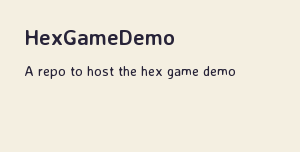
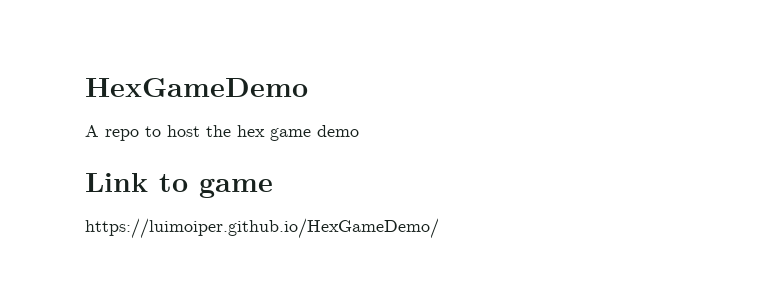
+ Link to game
+ https://luimoiper.github.io/HexGameDemo/

